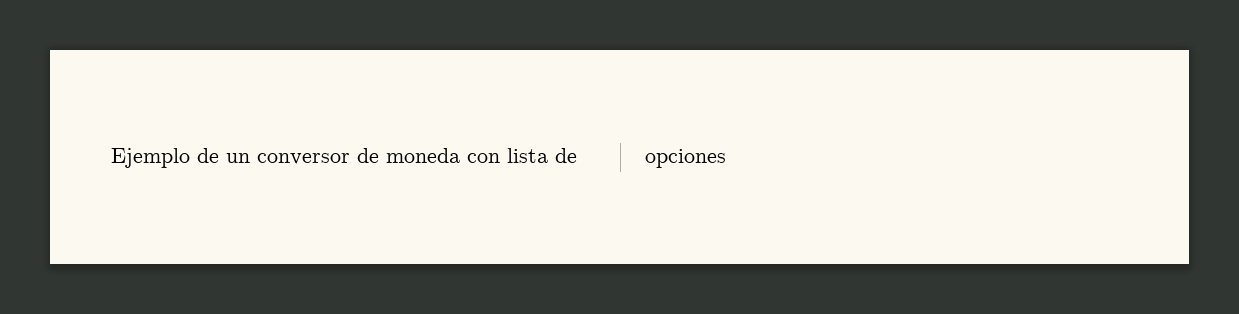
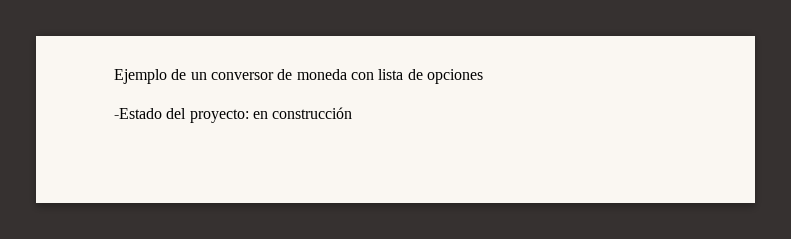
+ -Estado del proyecto: en construcción

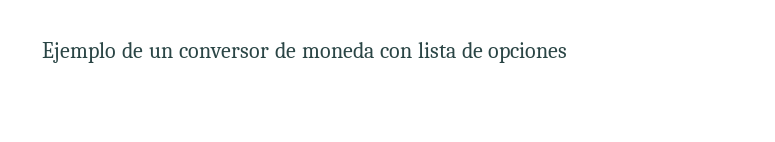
- -Estado del proyecto: en construcción

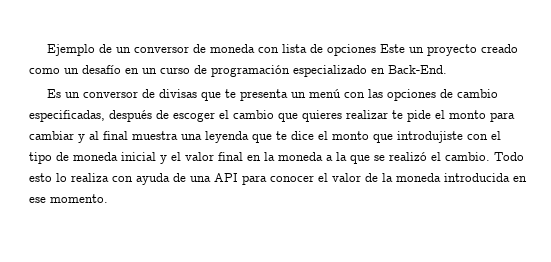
- Ejemplo de un conversor de moneda con lista de opciones
+ Ejemplo de un conversor de moneda con lista de opciones Este un proyecto creado como un desafío en un curso de programación especializado en Back-End.
+ Es un conversor de divisas que te presenta un menú con las opciones de cambio especificadas, después de escoger el cambio que quieres realizar te pide el monto para cambiar y al final muestra una leyenda que te dice el monto que introdujiste con el tipo de moneda inicial y el valor final en la moneda a la que se realizó el cambio. Todo esto lo realiza con ayuda de una API para conocer el valor de la moneda introducida en ese momento.

